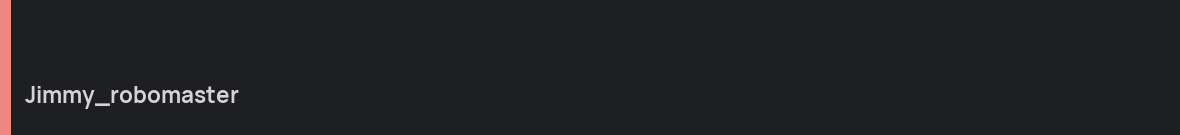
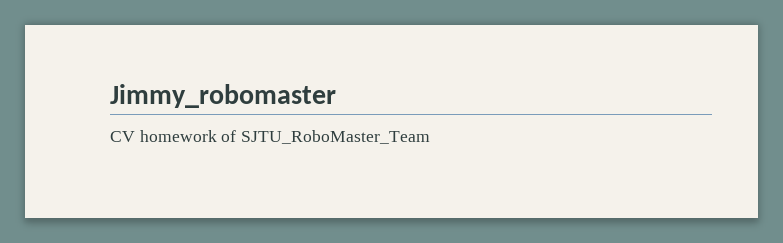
+ CV homework of SJTU_RoboMaster_Team

